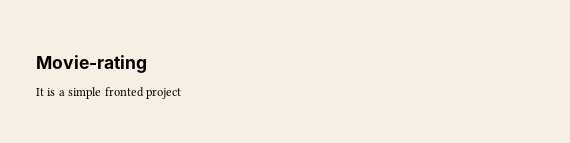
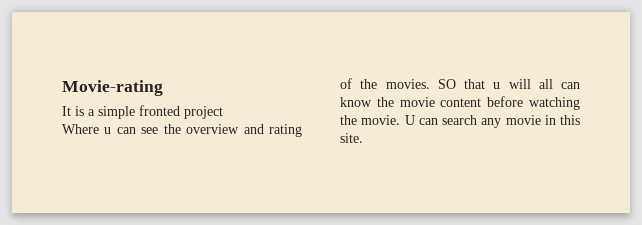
+ Where u can see the overview and rating of the movies. SO that u will all can know the movie content before watching the movie. U can search any movie in this site.

